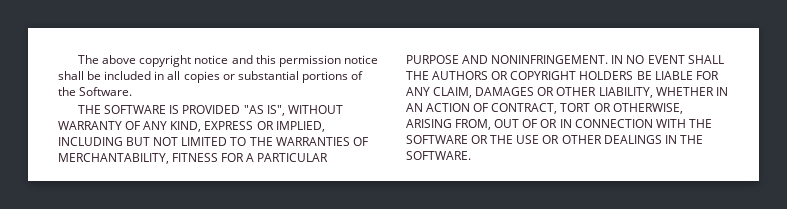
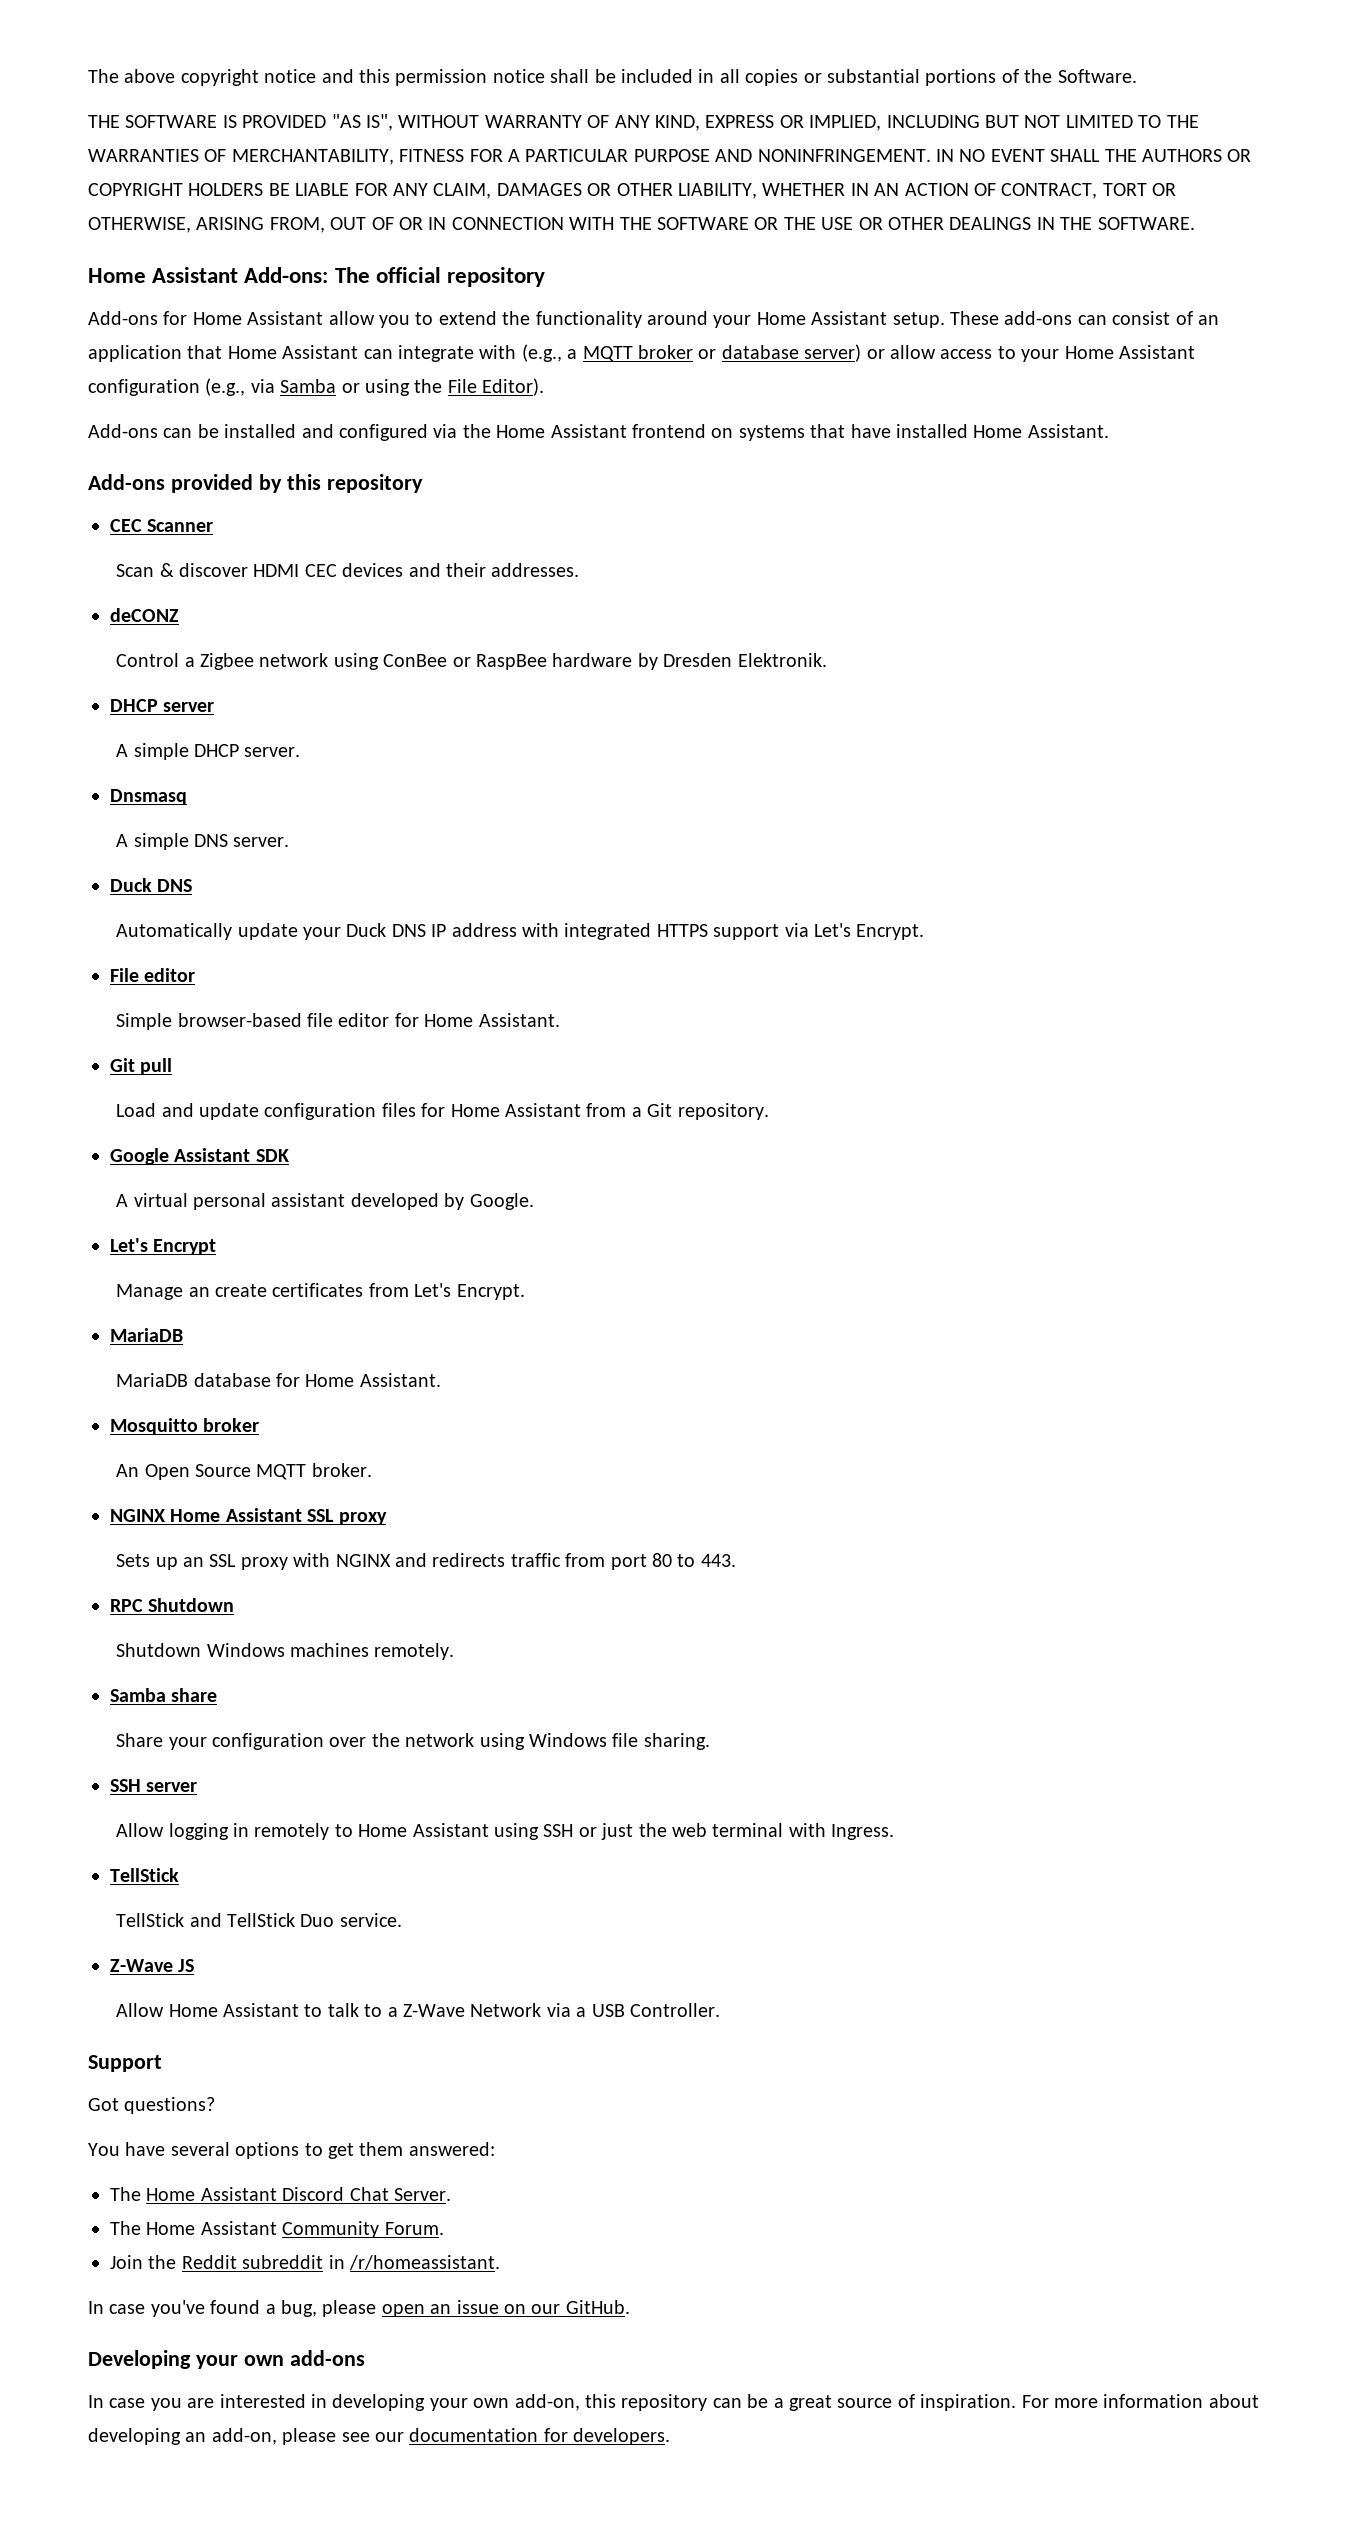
+ Home Assistant Add-ons: The official repository
+ Add-ons for Home Assistant allow you to extend the functionality around your Home Assistant setup. These add-ons can consist of an application that Home Assistant can integrate with (e.g., a MQTT broker or database server) or allow access to your Home Assistant configuration (e.g., via Samba or using the File Editor).
+ Add-ons can be installed and configured via the Home Assistant frontend on systems that have installed Home Assistant.
+ Add-ons provided by this repository
+ CEC Scanner
+ Scan & discover HDMI CEC devices and their addresses.
+ deCONZ
+ Control a Zigbee network using ConBee or RaspBee hardware by Dresden Elektronik.
+ DHCP server
+ A simple DHCP server.
+ Dnsmasq
+ A simple DNS server.
+ Duck DNS
+ Automatically update your Duck DNS IP address with integrated HTTPS support via Let's Encrypt.
+ File editor
+ Simple browser-based file editor for Home Assistant.
+ Git pull
+ Load and update configuration files for Home Assistant from a Git repository.
+ Google Assistant SDK
+ A virtual personal assistant developed by Google.
+ Let's Encrypt
+ Manage an create certificates from Let's Encrypt.
+ MariaDB
+ MariaDB database for Home Assistant.
+ Mosquitto broker
+ An Open Source MQTT broker.
+ NGINX Home Assistant SSL proxy
+ Sets up an SSL proxy with NGINX and redirects traffic from port 80 to 443.
+ RPC Shutdown
+ Shutdown Windows machines remotely.
+ Samba share
+ Share your configuration over the network using Windows file sharing.
+ SSH server
+ Allow logging in remotely to Home Assistant using SSH or just the web terminal with Ingress.
+ TellStick
+ TellStick and TellStick Duo service.
+ Z-Wave JS
+ Allow Home Assistant to talk to a Z-Wave Network via a USB Controller.
+ Support
+ Got questions?
+ You have several options to get them answered:
+ The Home Assistant Discord Chat Server.
+ The Home Assistant Community Forum.
+ Join the Reddit subreddit in /r/homeassistant.
+ In case you've found a bug, please open an issue on our GitHub.
+ Developing your own add-ons
+ In case you are interested in developing your own add-on, this repository can be a great source of inspiration. For more information about developing an add-on, please see our documentation for developers.

